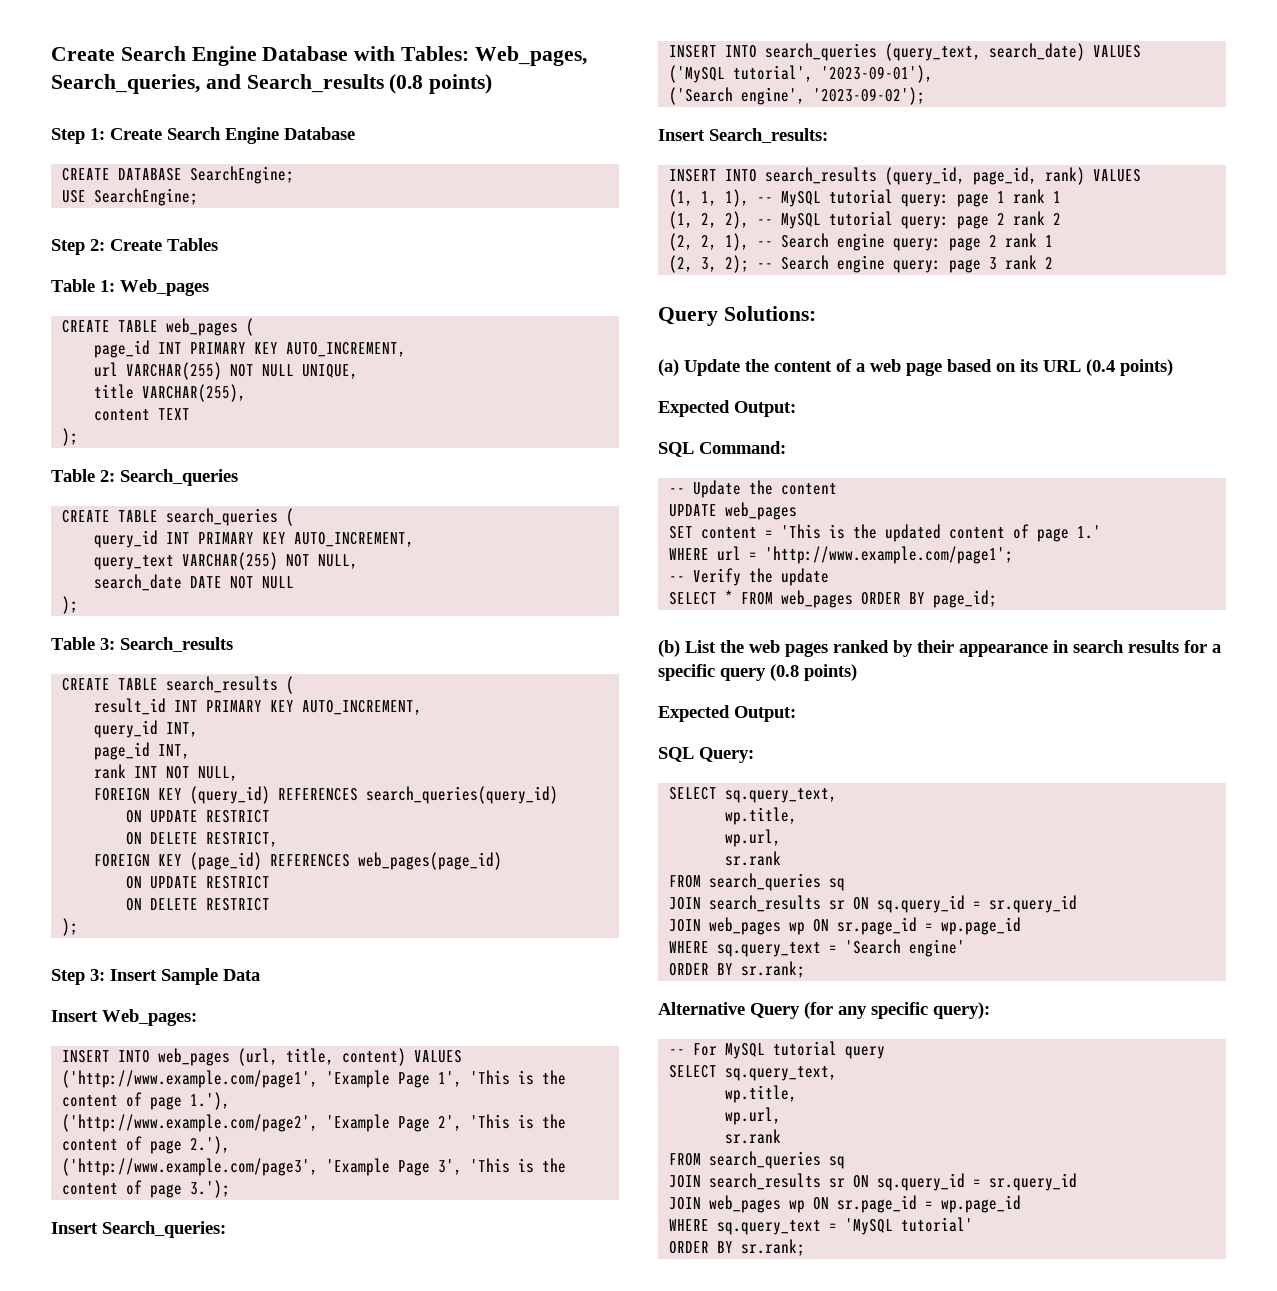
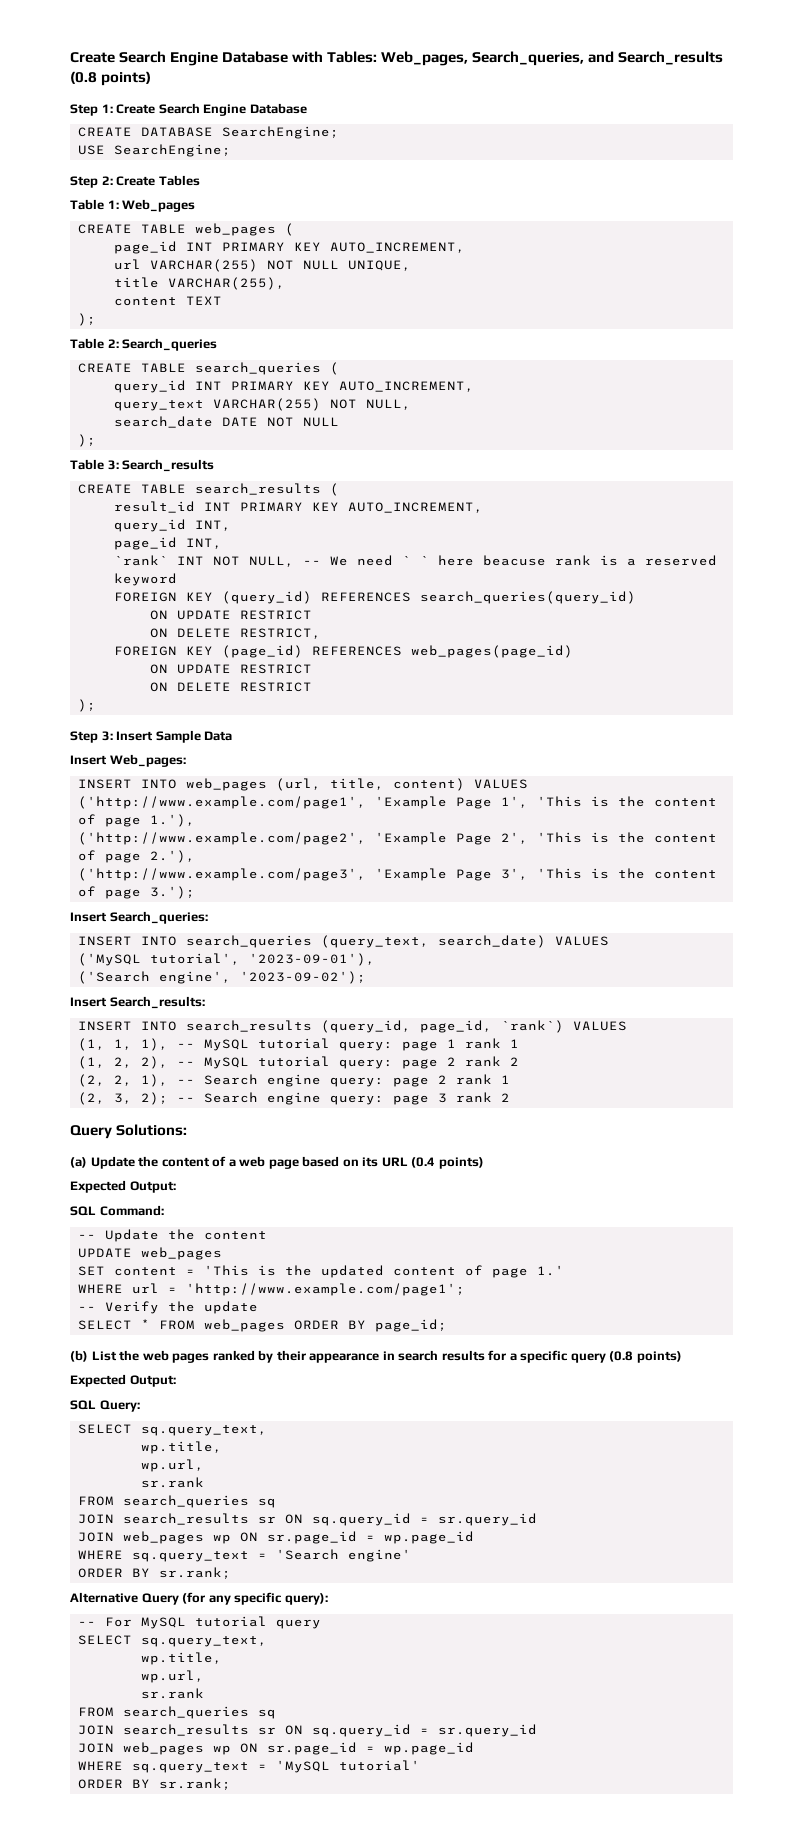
- rank INT NOT NULL,
+ `rank` INT NOT NULL, -- We need ` ` here beacuse rank is a reserved keyword
- INSERT INTO search_results (query_id, page_id, rank) VALUES
+ INSERT INTO search_results (query_id, page_id, `rank`) VALUES

